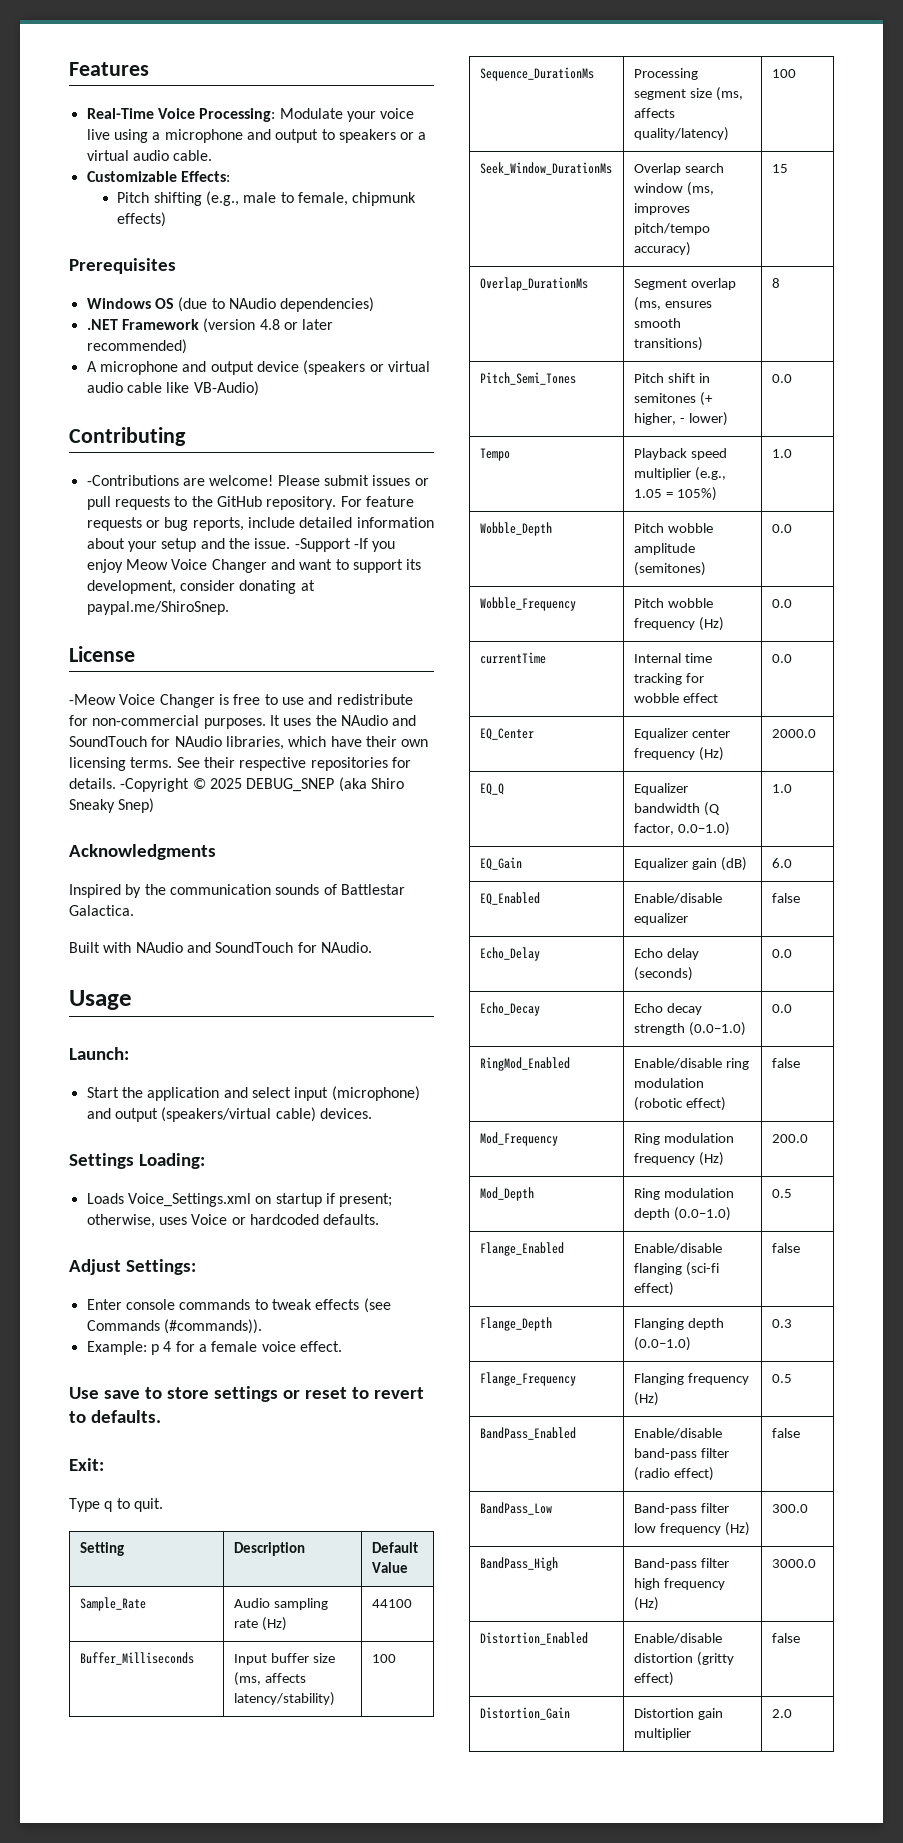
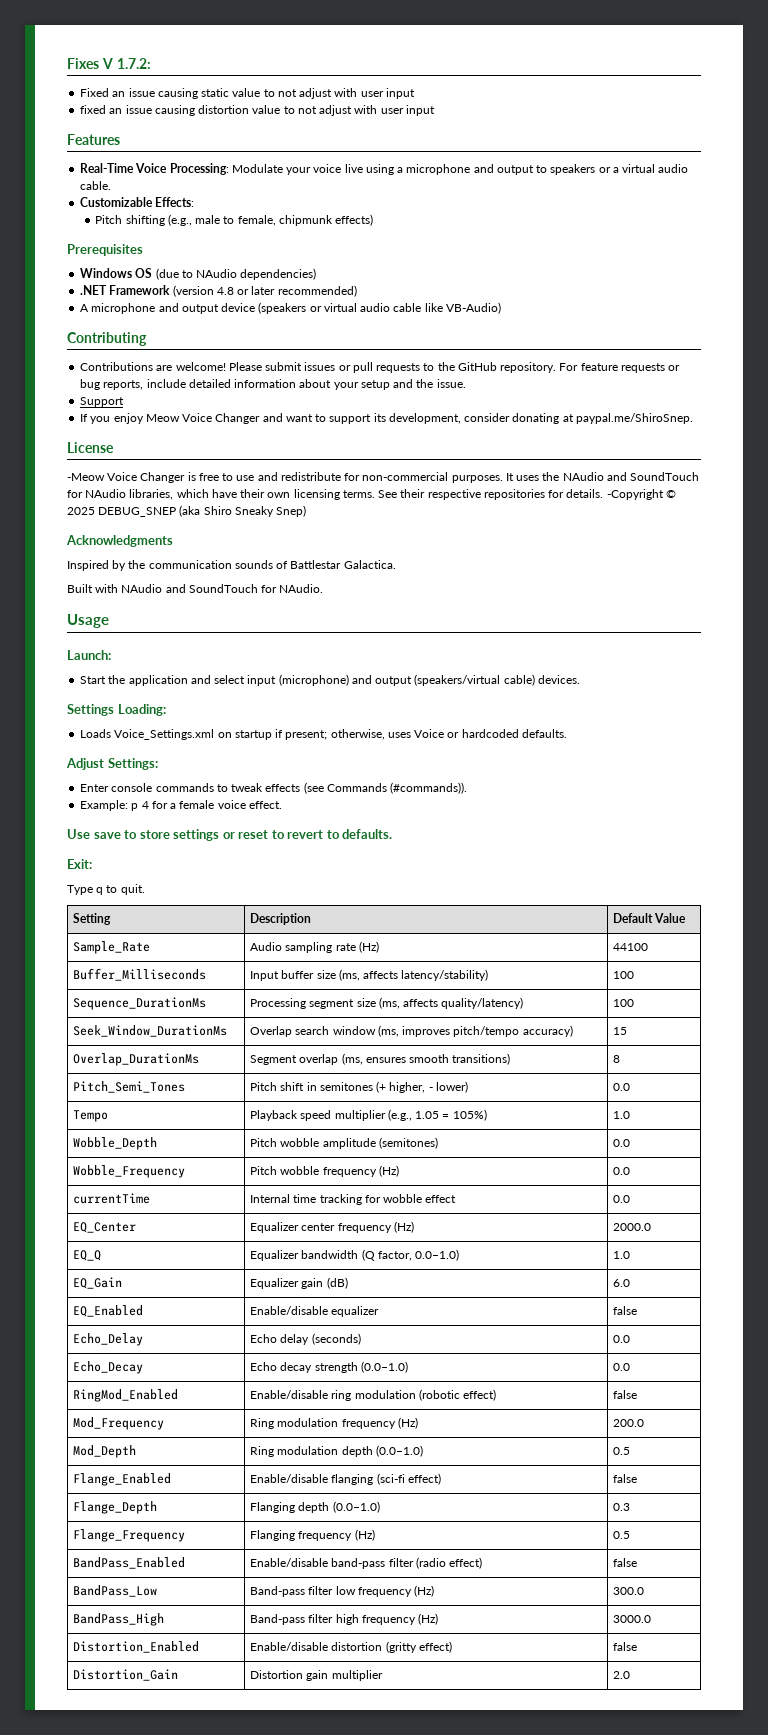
+ Fixes V 1.7.2:
+ Fixed an issue causing static value to not adjust with user input
+ fixed an issue causing distortion value to not adjust with user input
- -Contributions are welcome!
+ Contributions are welcome!
- For feature requests or bug reports, include detailed information about your setup and the issue. -Support -If you enjoy Meow Voice Changer and want to support its development, consider donating at paypal.me/ShiroSnep.
+ For feature requests or bug reports, include detailed information about your setup and the issue.
+ Support
+ If you enjoy Meow Voice Changer and want to support its development, consider donating at paypal.me/ShiroSnep.

